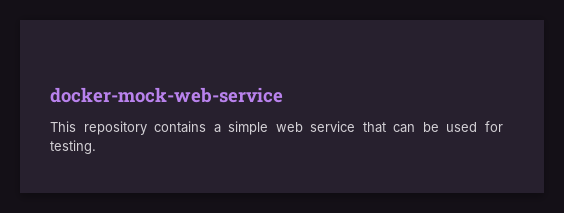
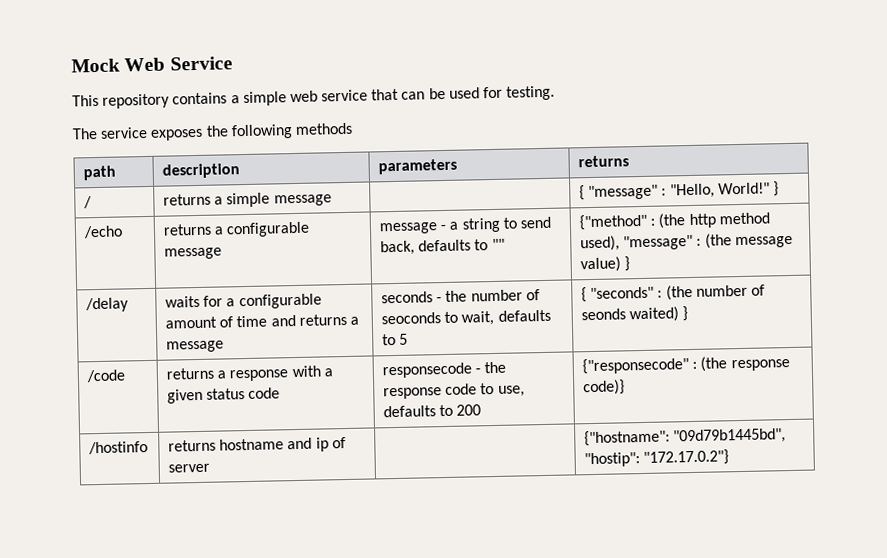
- docker-mock-web-service
+ Mock Web Service
+ The service exposes the following methods
+ path | description | parameters | returns
+ / | returns a simple message | | { "message" : "Hello, World!" }
+ /echo | returns a configurable message | message - a string to send back, defaults to "" | {"method" : (the http method used), "message" : (the message value) }
+ /delay | waits for a configurable amount of time and returns a message | seconds - the number of seoconds to wait, defaults to 5 | { "seconds" : (the number of seonds waited) }
+ /code | returns a response with a given status code | responsecode - the response code to use, defaults to 200 | {"responsecode" : (the response code)}
+ /hostinfo | returns hostname and ip of server | | {"hostname": "09d79b1445bd", "hostip": "172.17.0.2"}

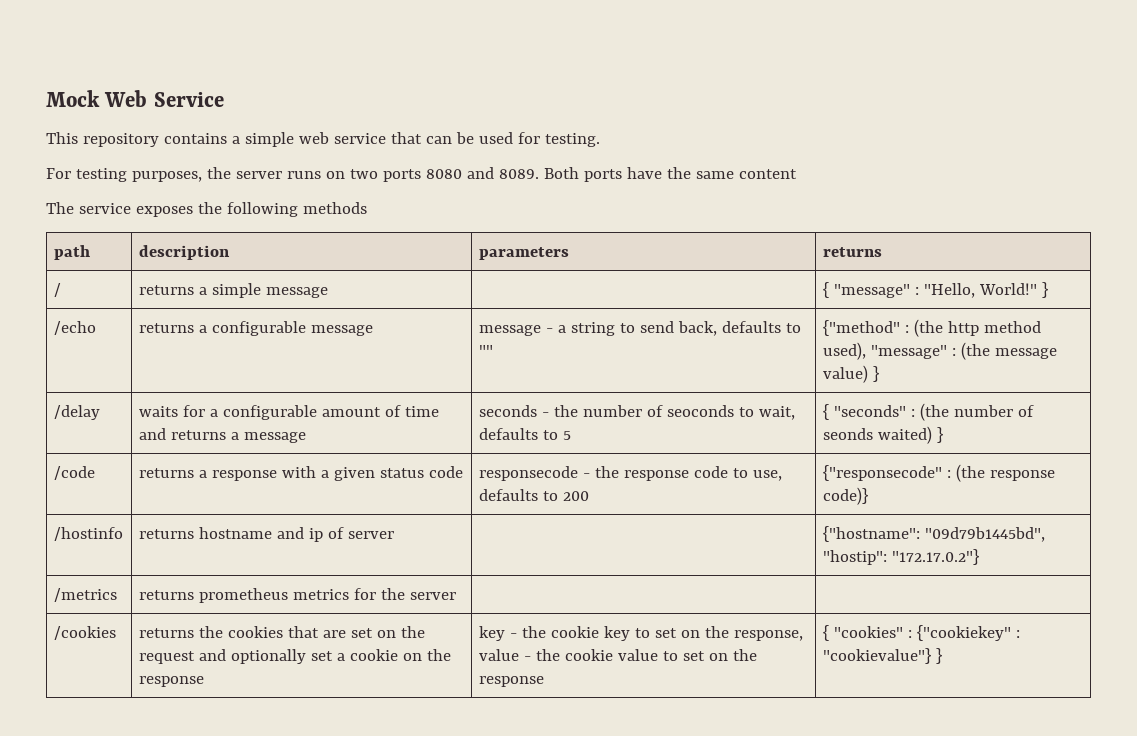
+ For testing purposes, the server runs on two ports 8080 and 8089. Both ports have the same content
+ /metrics | returns prometheus metrics for the server | |
+ /cookies | returns the cookies that are set on the request and optionally set a cookie on the response | key - the cookie key to set on the response, value - the cookie value to set on the response | { "cookies" : {"cookiekey" : "cookievalue"} }

